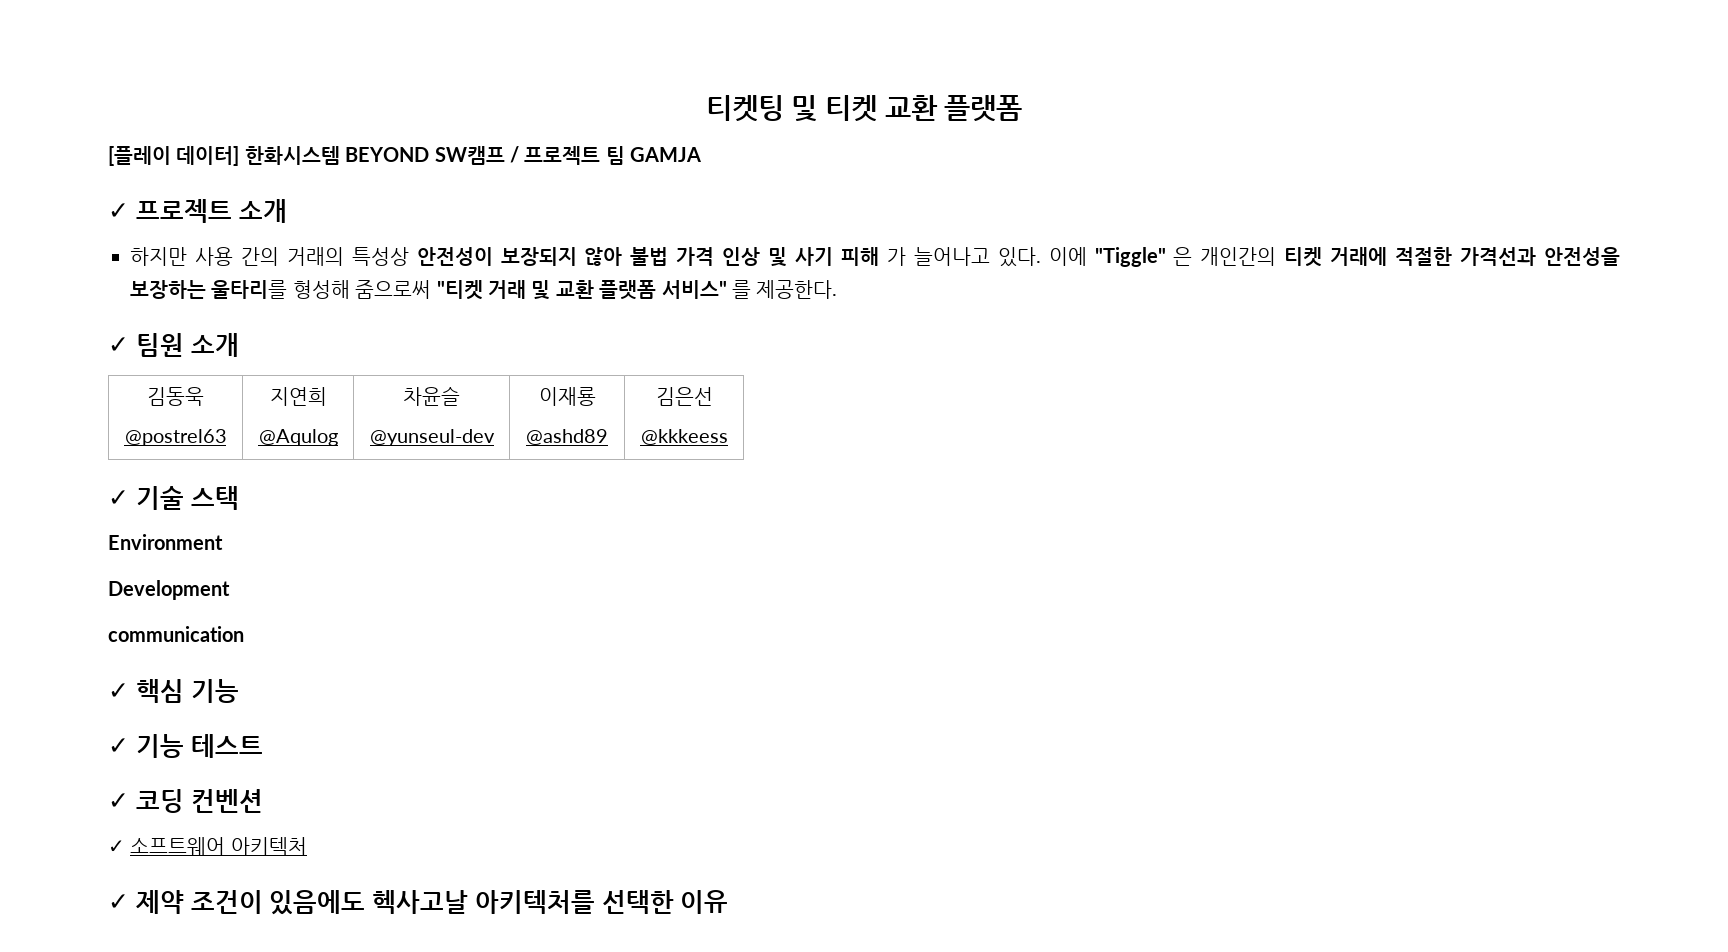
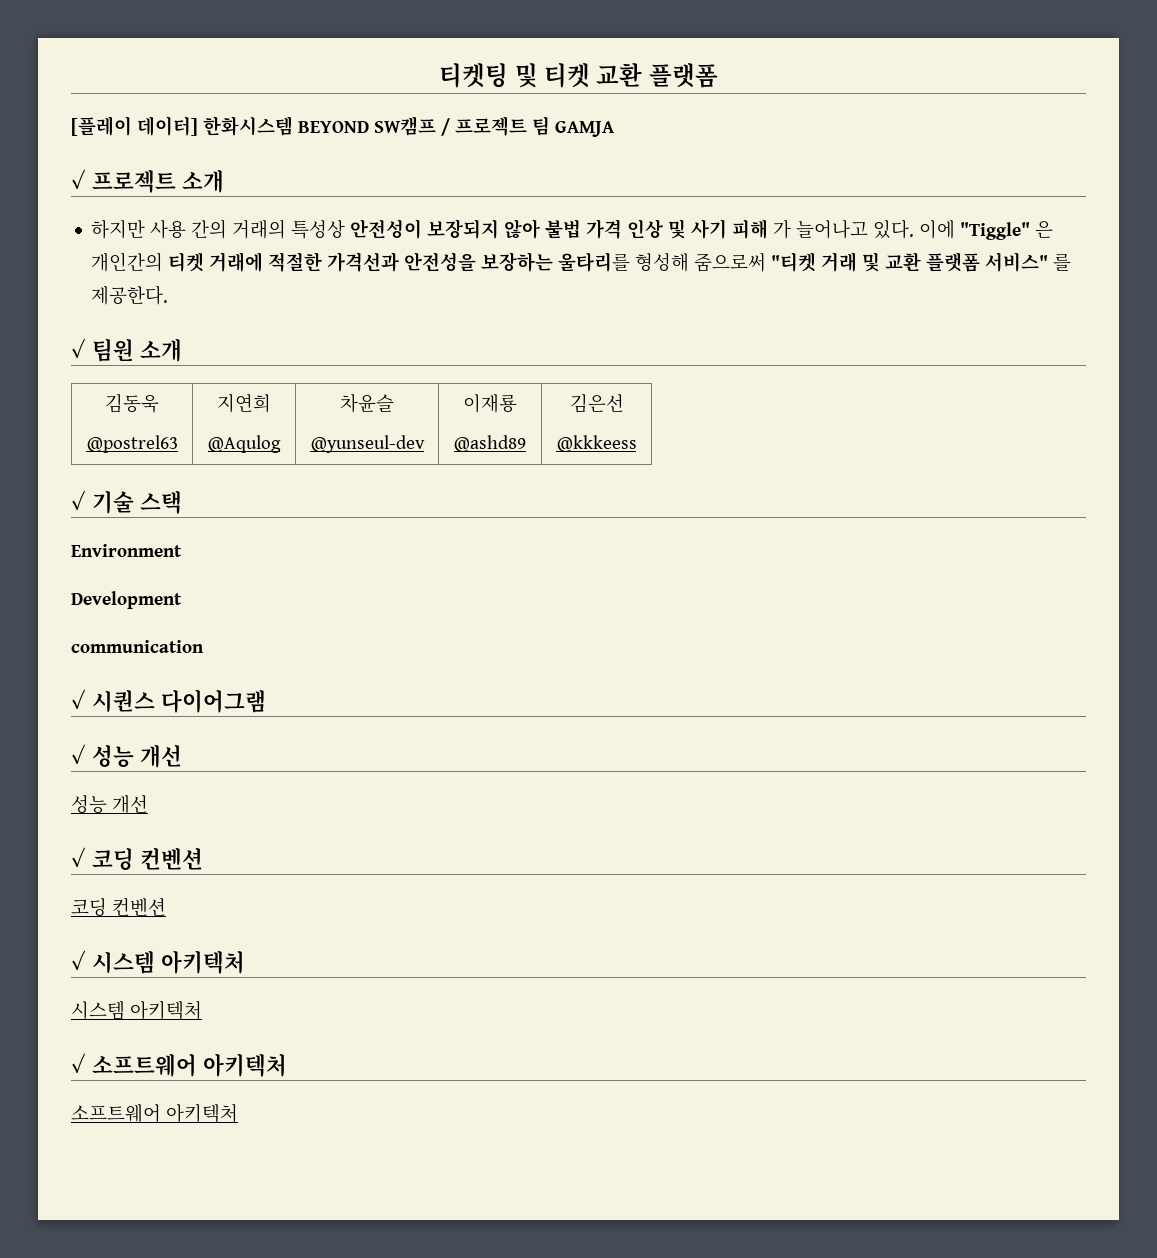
- ✓ 핵심 기능
- ✓ 기능 테스트
+ ✓ 시퀀스 다이어그램
+ ✓ 성능 개선
+ 성능 개선
  ✓ 코딩 컨벤션
+ 코딩 컨벤션
+ ✓ 시스템 아키텍처
+ 시스템 아키텍처
  ✓ 소프트웨어 아키텍처
- ✓ 제약 조건이 있음에도 헥사고날 아키텍처를 선택한 이유
+ 소프트웨어 아키텍처

